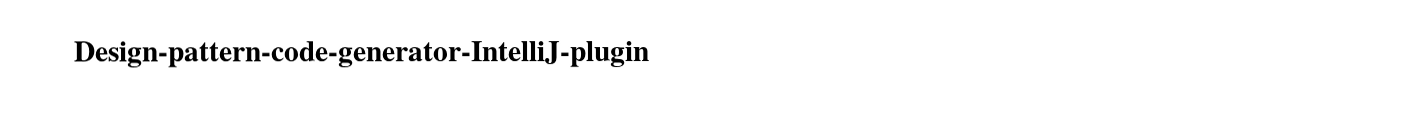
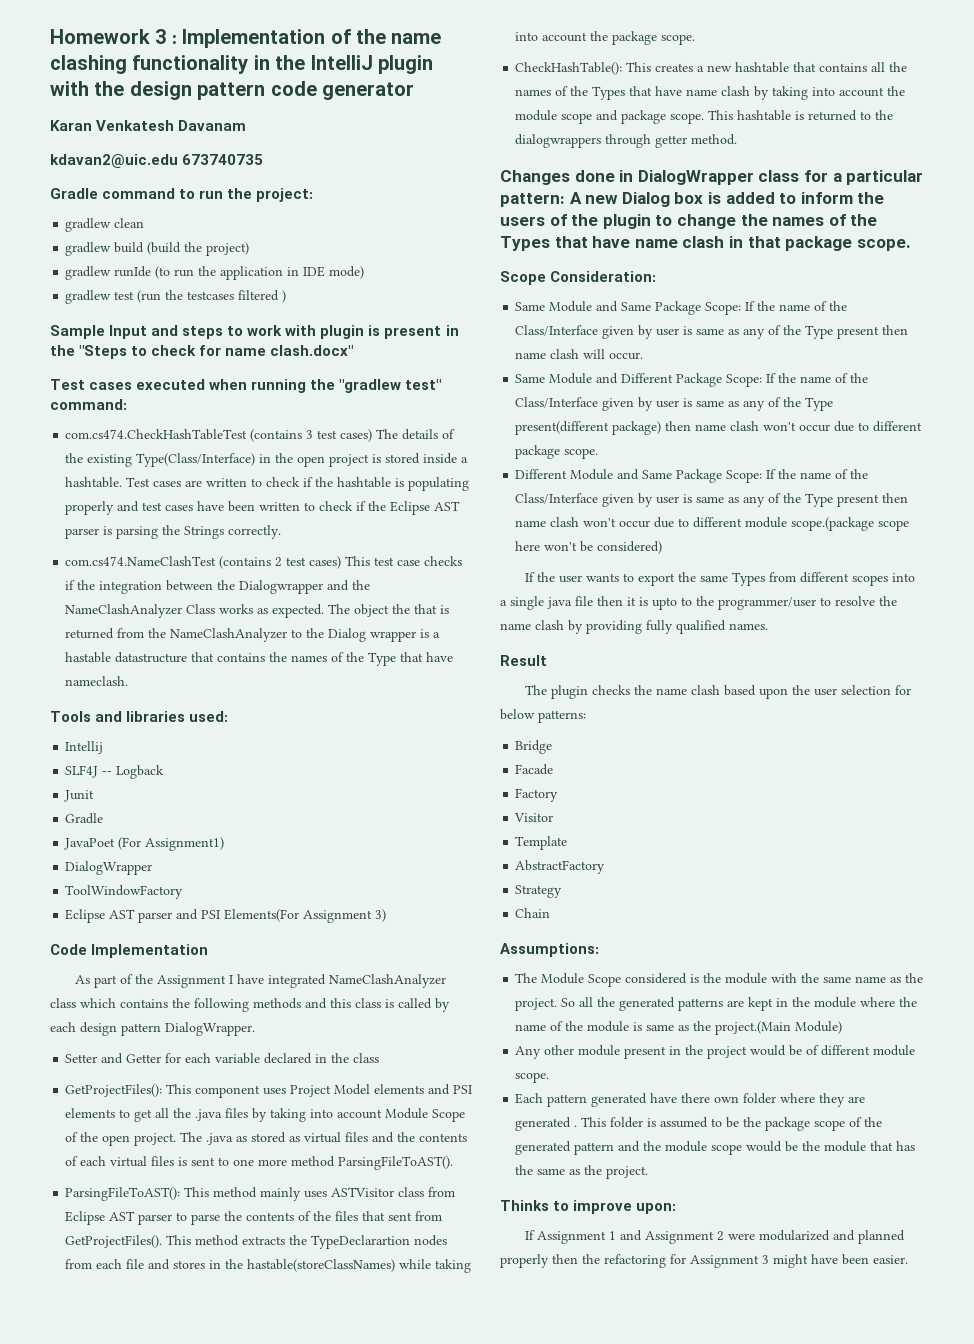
- Design-pattern-code-generator-IntelliJ-plugin
+ Homework 3 : Implementation of the name clashing functionality in the IntelliJ plugin with the design pattern code generator
+ Karan Venkatesh Davanam
+ kdavan2@uic.edu 673740735
+ Gradle command to run the project:
+ gradlew clean
+ gradlew build (build the project)
+ gradlew runIde (to run the application in IDE mode)
+ gradlew test (run the testcases filtered )
+ Sample Input and steps to work with plugin is present in the "Steps to check for name clash.docx"
+ Test cases executed when running the "gradlew test" command:
+ com.cs474.CheckHashTableTest (contains 3 test cases) The details of the existing Type(Class/Interface) in the open project is stored inside a hashtable. Test cases are written to check if the hashtable is populating properly and test cases have been written to check if the Eclipse AST parser is parsing the Strings correctly.
+ com.cs474.NameClashTest (contains 2 test cases) This test case checks if the integration between the Dialogwrapper and the NameClashAnalyzer Class works as expected. The object the that is returned from the NameClashAnalyzer to the Dialog wrapper is a hastable datastructure that contains the names of the Type that have nameclash.
+ Tools and libraries used:
+ Intellij
+ SLF4J -- Logback
+ Junit
+ Gradle
+ JavaPoet (For Assignment1)
+ DialogWrapper
+ ToolWindowFactory
+ Eclipse AST parser and PSI Elements(For Assignment 3)
+ Code Implementation
+ As part of the Assignment I have integrated NameClashAnalyzer class which contains the following methods and this class is called by each design pattern DialogWrapper.
+ Setter and Getter for each variable declared in the class
+ GetProjectFiles(): This component uses Project Model elements and PSI elements to get all the .java files by taking into account Module Scope of the open project. The .java as stored as virtual files and the contents of each virtual files is sent to one more method ParsingFileToAST().
+ ParsingFileToAST(): This method mainly uses ASTVisitor class from Eclipse AST parser to parse the contents of the files that sent from GetProjectFiles(). This method extracts the TypeDeclarartion nodes from each file and stores in the hastable(storeClassNames) while taking into account the package scope.
+ CheckHashTable(): This creates a new hashtable that contains all the names of the Types that have name clash by taking into account the module scope and package scope. This hashtable is returned to the dialogwrappers through getter method.
+ Changes done in DialogWrapper class for a particular pattern: A new Dialog box is added to inform the users of the plugin to change the names of the Types that have name clash in that package scope.
+ Scope Consideration:
+ Same Module and Same Package Scope: If the name of the Class/Interface given by user is same as any of the Type present then name clash will occur.
+ Same Module and Different Package Scope: If the name of the Class/Interface given by user is same as any of the Type present(different package) then name clash won't occur due to different package scope.
+ Different Module and Same Package Scope: If the name of the Class/Interface given by user is same as any of the Type present then name clash won't occur due to different module scope.(package scope here won't be considered)
+ If the user wants to export the same Types from different scopes into a single java file then it is upto to the programmer/user to resolve the name clash by providing fully qualified names.
+ Result
+ The plugin checks the name clash based upon the user selection for below patterns:
+ Bridge
+ Facade
+ Factory
+ Visitor
+ Template
+ AbstractFactory
+ Strategy
+ Chain
+ Assumptions:
+ The Module Scope considered is the module with the same name as the project. So all the generated patterns are kept in the module where the name of the module is same as the project.(Main Module)
+ Any other module present in the project would be of different module scope.
+ Each pattern generated have there own folder where they are generated . This folder is assumed to be the package scope of the generated pattern and the module scope would be the module that has the same as the project.
+ Thinks to improve upon:
+ If Assignment 1 and Assignment 2 were modularized and planned properly then the refactoring for Assignment 3 might have been easier.

